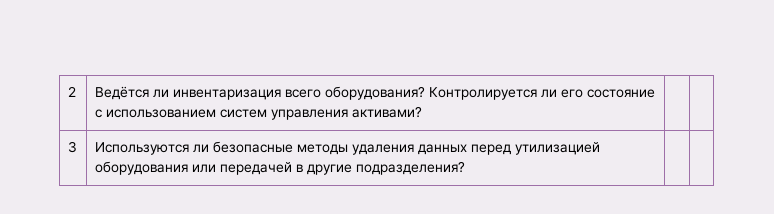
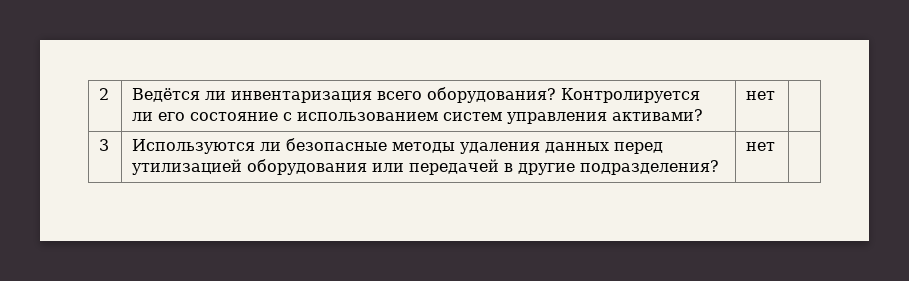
- 2 | Ведётся ли инвентаризация всего оборудования? Контролируется ли его состояние с использованием систем управления активами? | |
+ 2 | Ведётся ли инвентаризация всего оборудования? Контролируется ли его состояние с использованием систем управления активами? | нет |
- 3 | Используются ли безопасные методы удаления данных перед утилизацией оборудования или передачей в другие подразделения? | |
+ 3 | Используются ли безопасные методы удаления данных перед утилизацией оборудования или передачей в другие подразделения? | нет |

